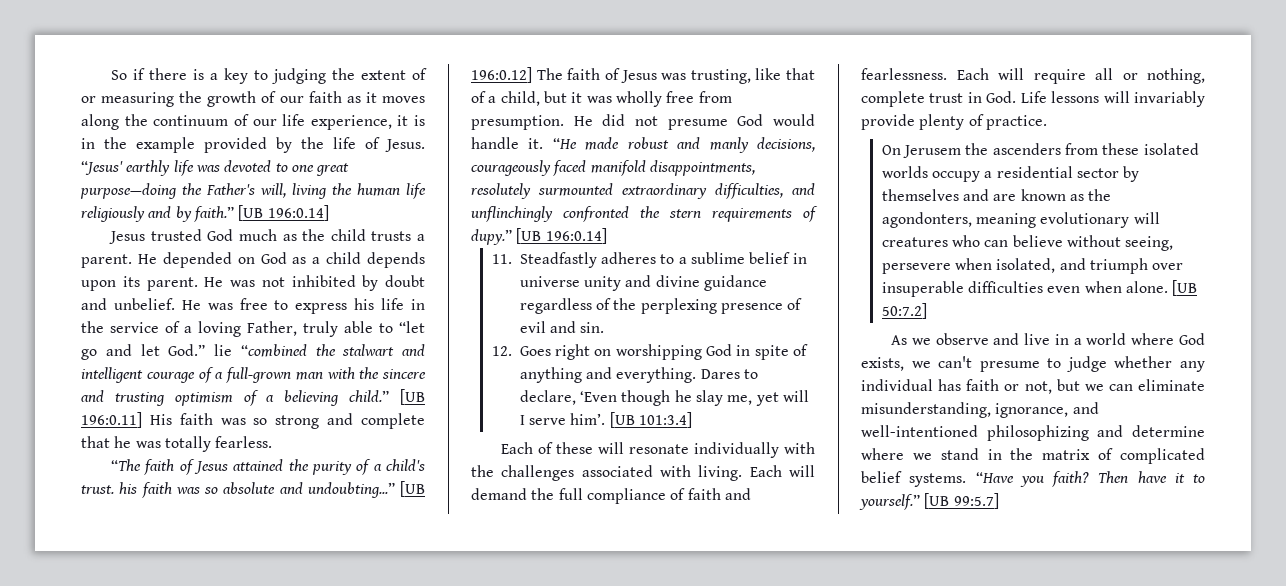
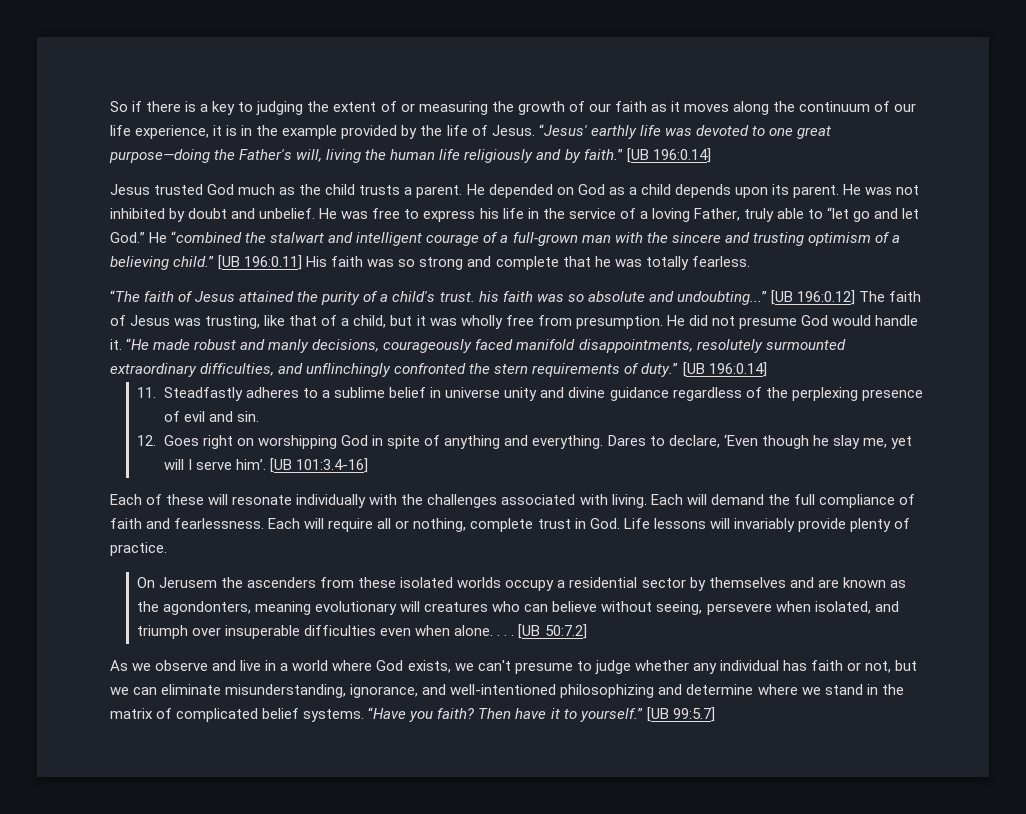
- He was free to express his life in the service of a loving Father, truly able to “let go and let God.” lie “combined the stalwart and intelligent courage of a full-grown man with the sincere and trusting optimism of a believing child.”
+ He was free to express his life in the service of a loving Father, truly able to “let go and let God.” He “combined the stalwart and intelligent courage of a full-grown man with the sincere and trusting optimism of a believing child.”
- “He made robust and manly decisions, courageously faced manifold disappointments, resolutely surmounted extraordinary difficulties, and unflinchingly confronted the stern requirements of dupy.”
+ “He made robust and manly decisions, courageously faced manifold disappointments, resolutely surmounted extraordinary difficulties, and unflinchingly confronted the stern requirements of duty.”
- [UB 101:3.4]
+ [UB 101:3.4-16]
- On Jerusem the ascenders from these isolated worlds occupy a residential sector by themselves and are known as the agondonters, meaning evolutionary will creatures who can believe without seeing, persevere when isolated, and triumph over insuperable difficulties even when alone.
+ On Jerusem the ascenders from these isolated worlds occupy a residential sector by themselves and are known as the agondonters, meaning evolutionary will creatures who can believe without seeing, persevere when isolated, and triumph over insuperable difficulties even when alone. . . .

